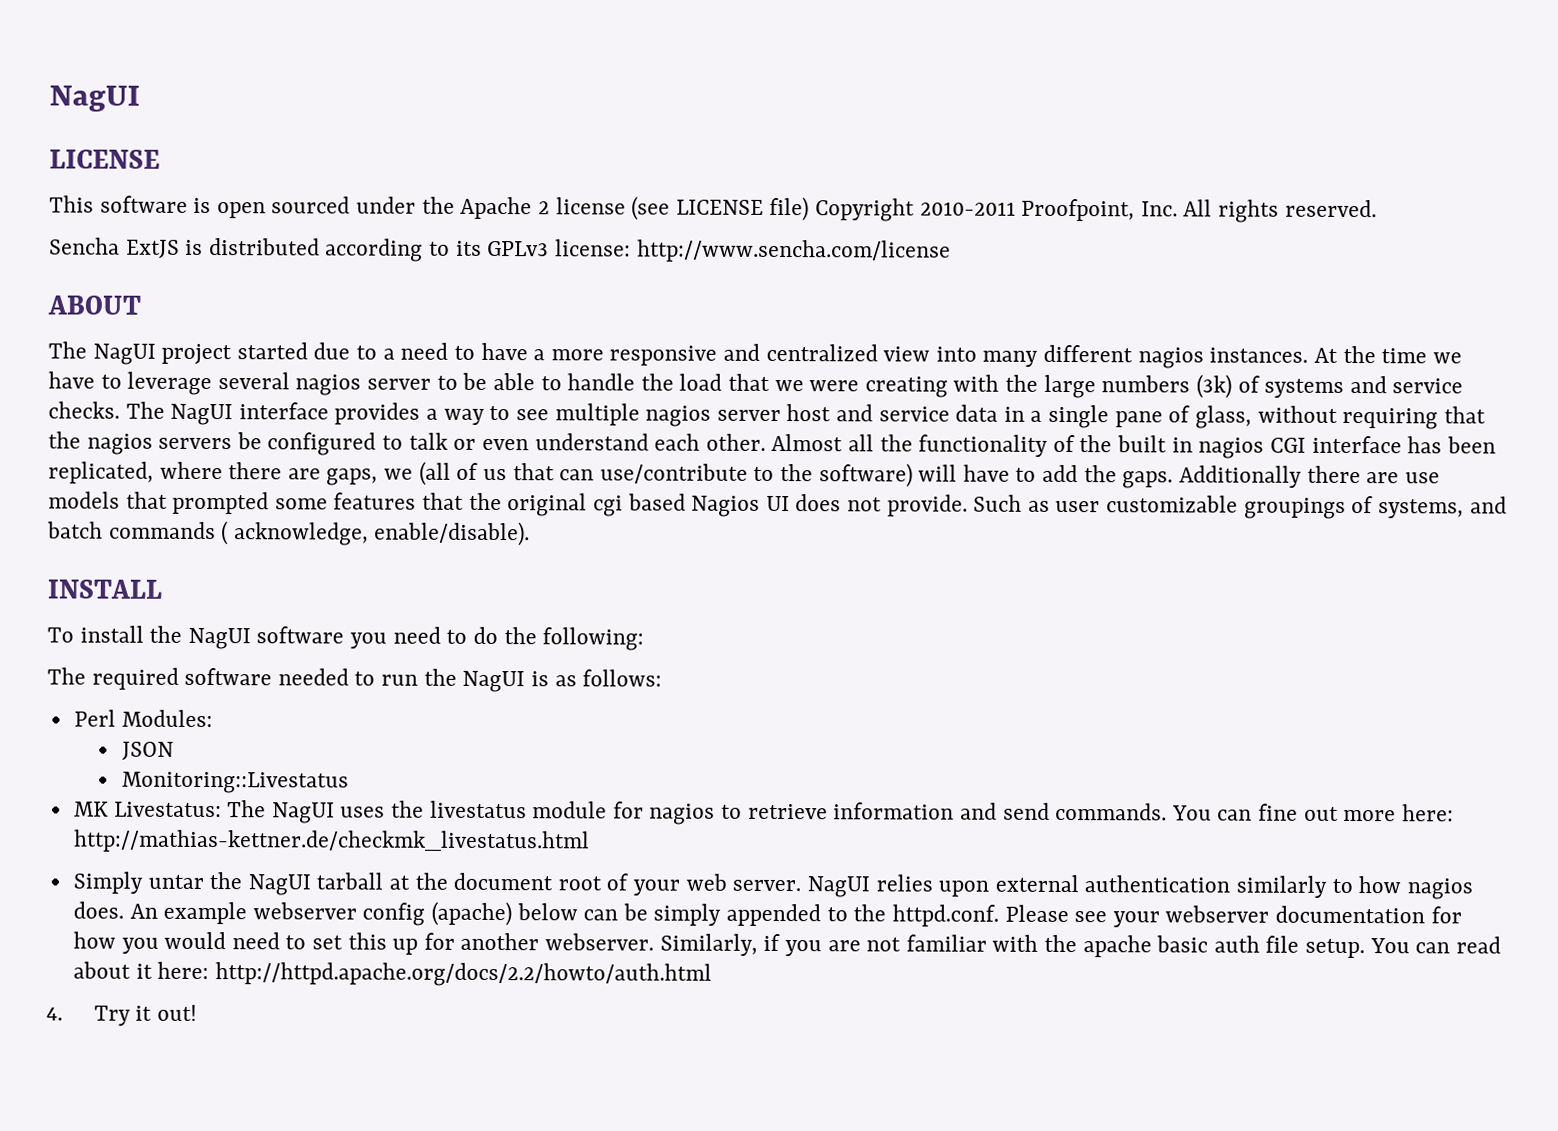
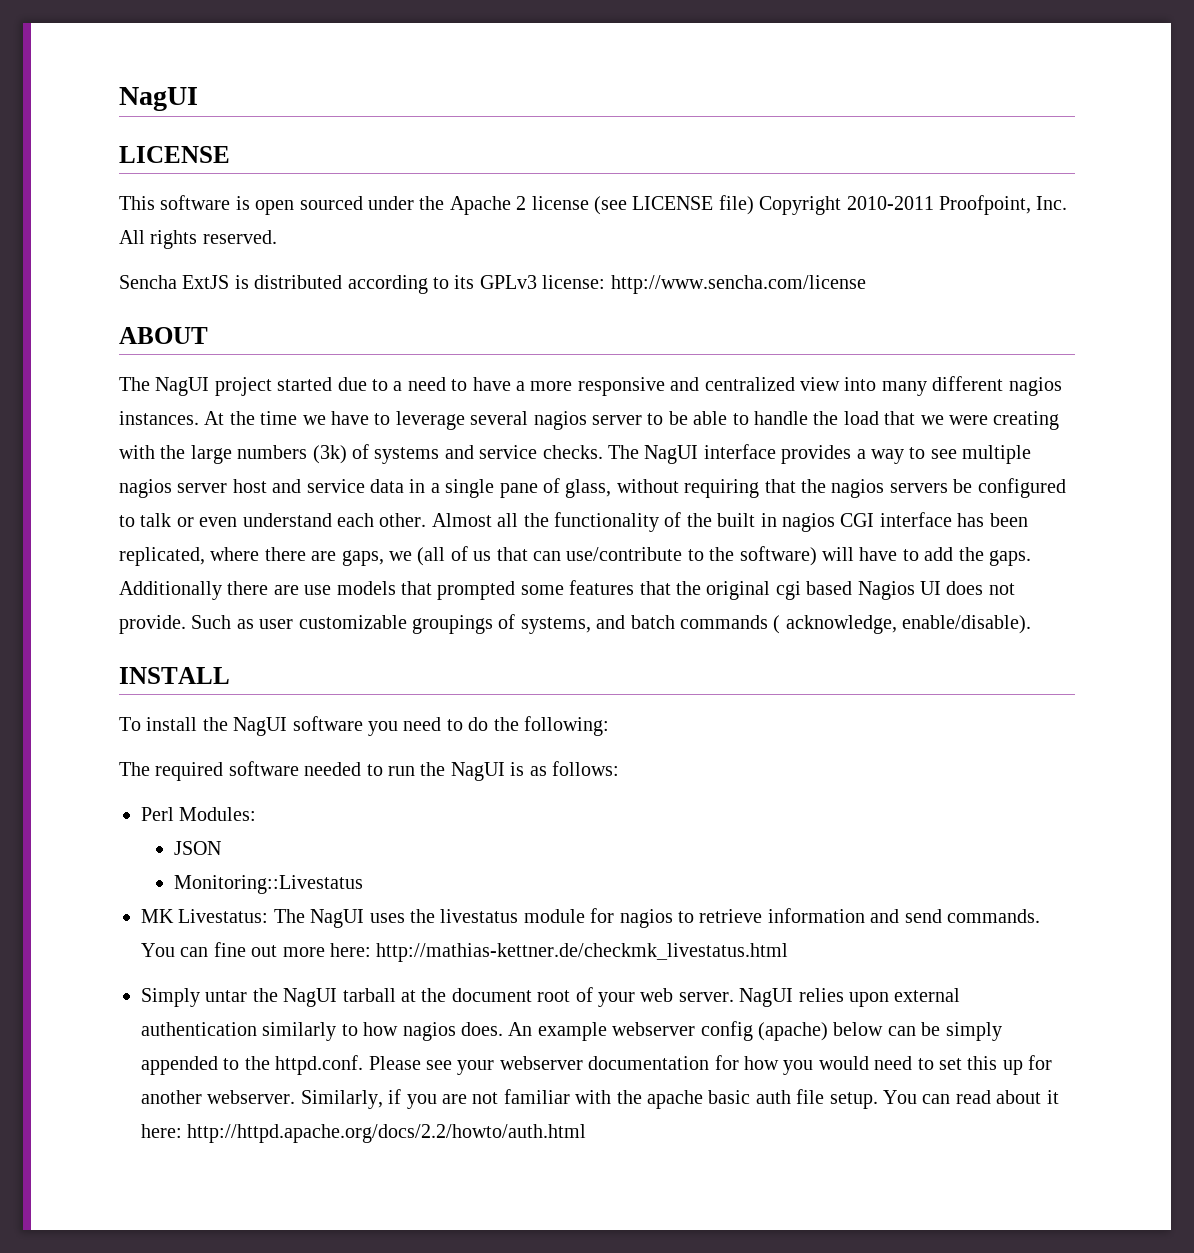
- 4. Try it out!

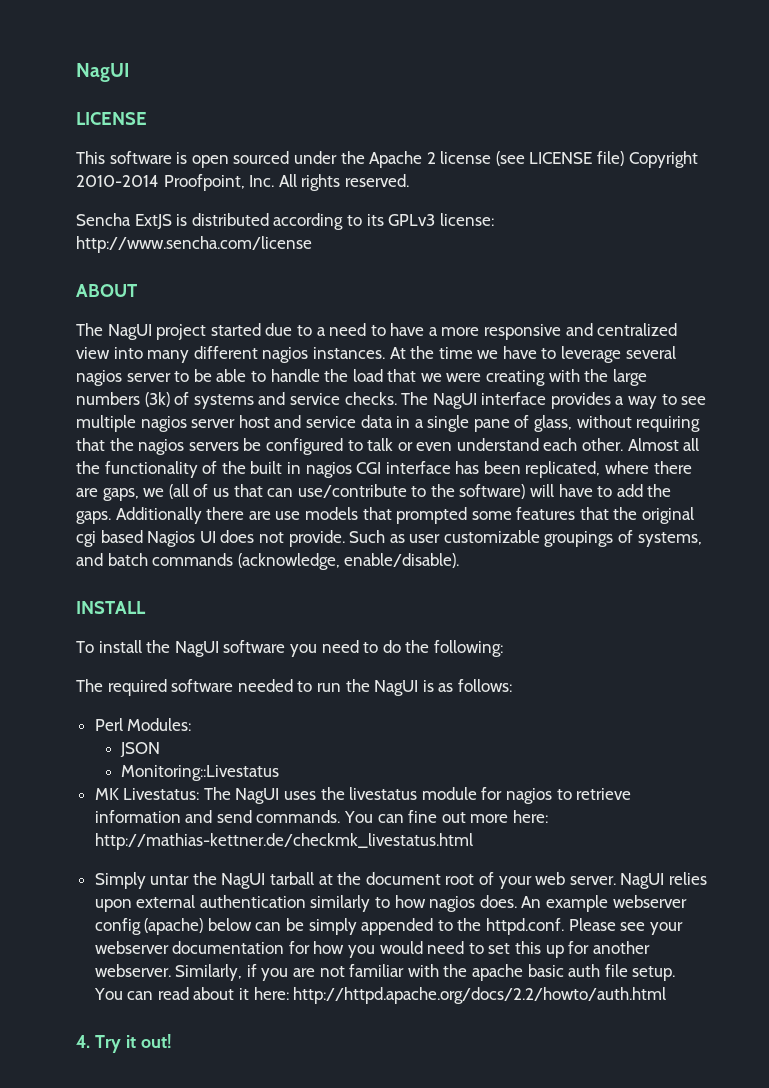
- This software is open sourced under the Apache 2 license (see LICENSE file) Copyright 2010-2011 Proofpoint, Inc. All rights reserved.
+ This software is open sourced under the Apache 2 license (see LICENSE file) Copyright 2010-2014 Proofpoint, Inc. All rights reserved.
- Such as user customizable groupings of systems, and batch commands ( acknowledge, enable/disable).
+ Such as user customizable groupings of systems, and batch commands (acknowledge, enable/disable).
+ 4. Try it out!

